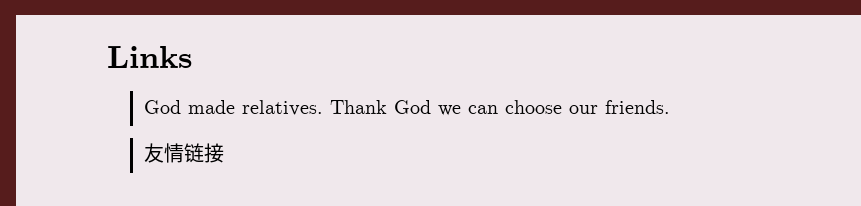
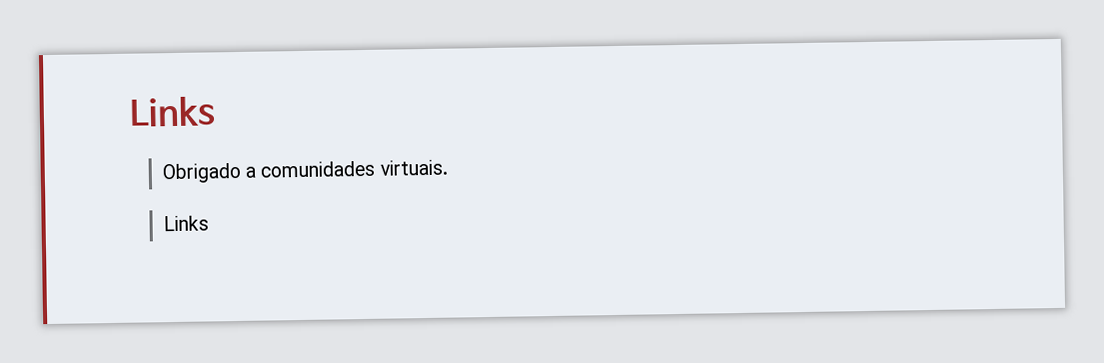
- God made relatives. Thank God we can choose our friends.
- 友情链接
+ Obrigado a comunidades virtuais.
+ Links

